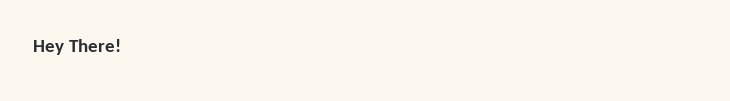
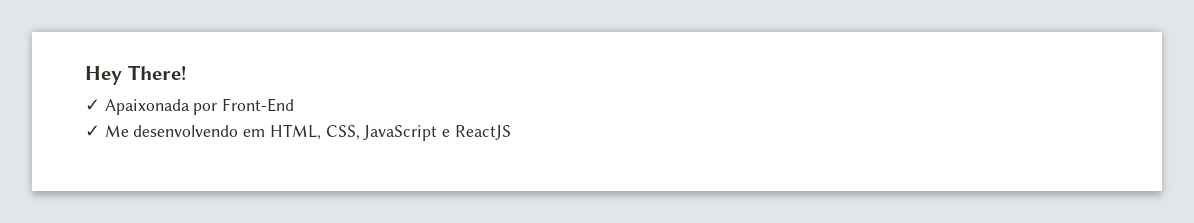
+ ✓ Apaixonada por Front-End
+ ✓ Me desenvolvendo em HTML, CSS, JavaScript e ReactJS

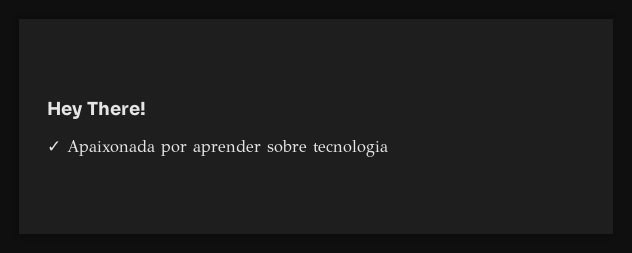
- ✓ Apaixonada por Front-End
- ✓ Me desenvolvendo em HTML, CSS, JavaScript e ReactJS
+ ✓ Apaixonada por aprender sobre tecnologia

